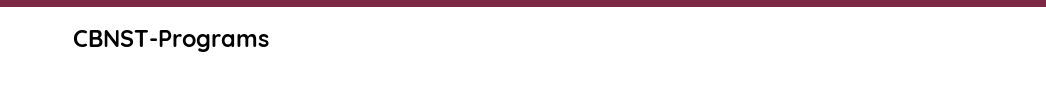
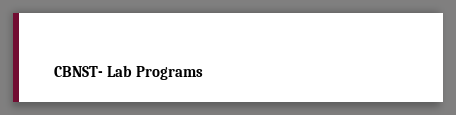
- CBNST-Programs
+ CBNST- Lab Programs

